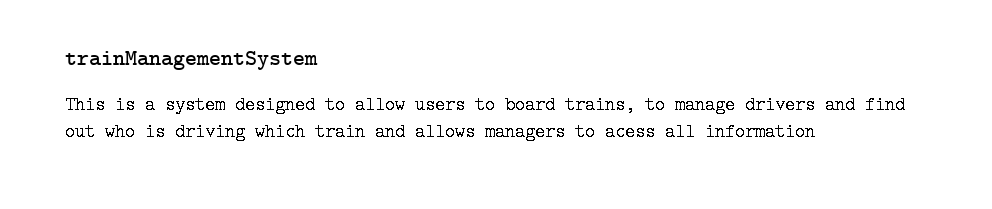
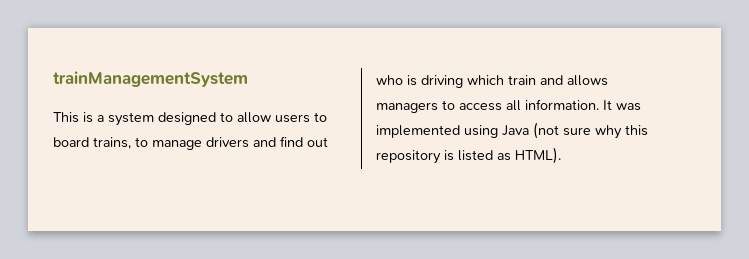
- This is a system designed to allow users to board trains, to manage drivers and find out who is driving which train and allows managers to acess all information
+ This is a system designed to allow users to board trains, to manage drivers and find out who is driving which train and allows managers to access all information. It was implemented using Java (not sure why this repository is listed as HTML).

